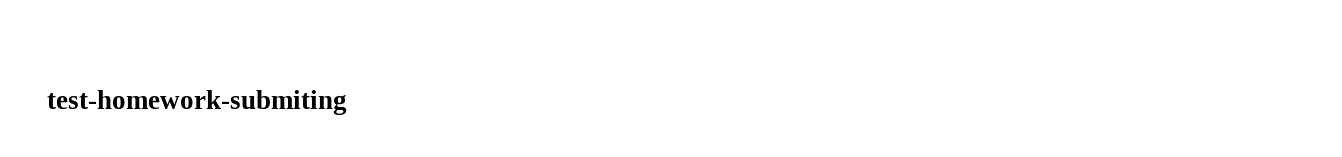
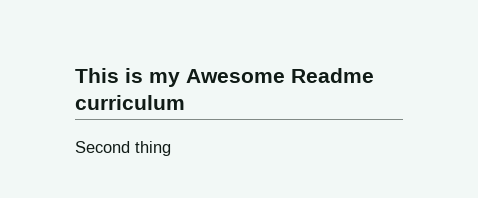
- test-homework-submiting
+ This is my Awesome Readme curriculum
+ Second thing

